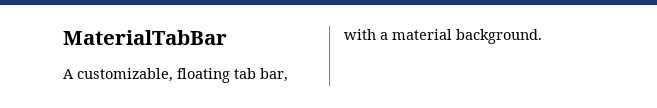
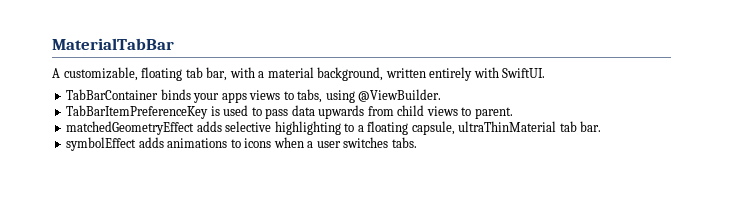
- A customizable, floating tab bar, with a material background.
+ A customizable, floating tab bar, with a material background, written entirely with SwiftUI.
+ TabBarContainer binds your apps views to tabs, using @ViewBuilder.
+ TabBarItemPreferenceKey is used to pass data upwards from child views to parent.
+ matchedGeometryEffect adds selective highlighting to a floating capsule, ultraThinMaterial tab bar.
+ symbolEffect adds animations to icons when a user switches tabs.

